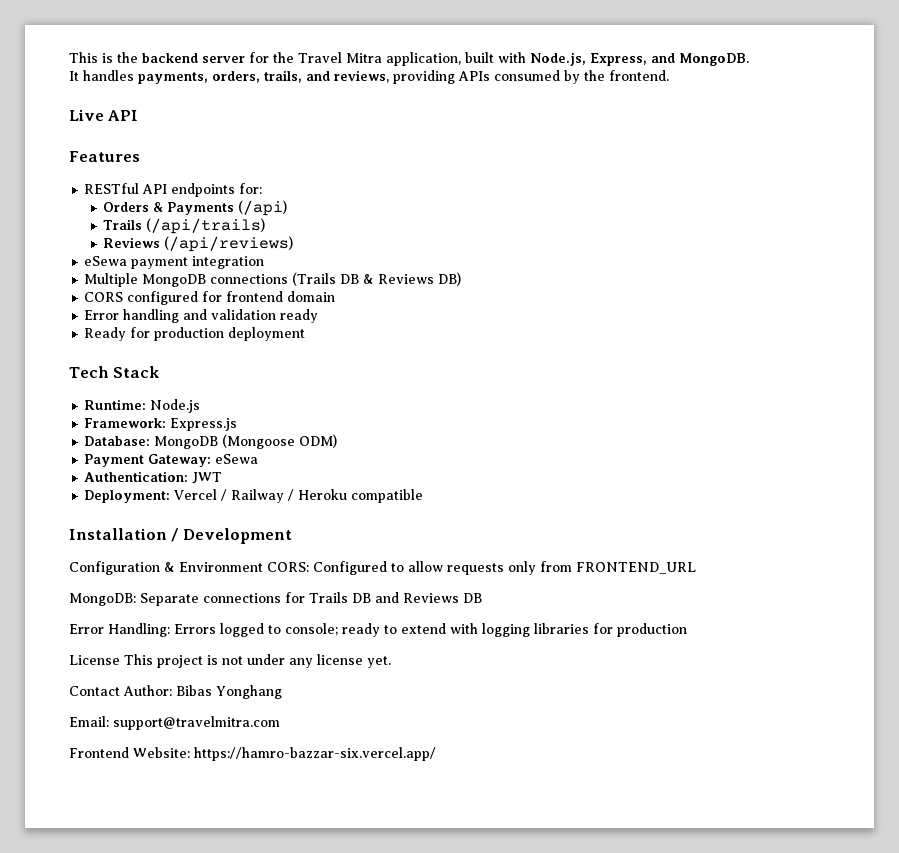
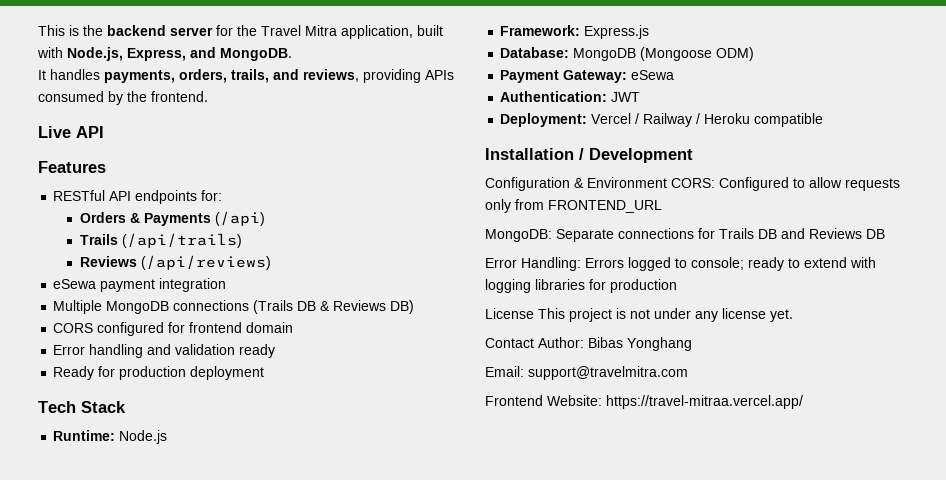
- Frontend Website: https://hamro-bazzar-six.vercel.app/
+ Frontend Website: https://travel-mitraa.vercel.app/

